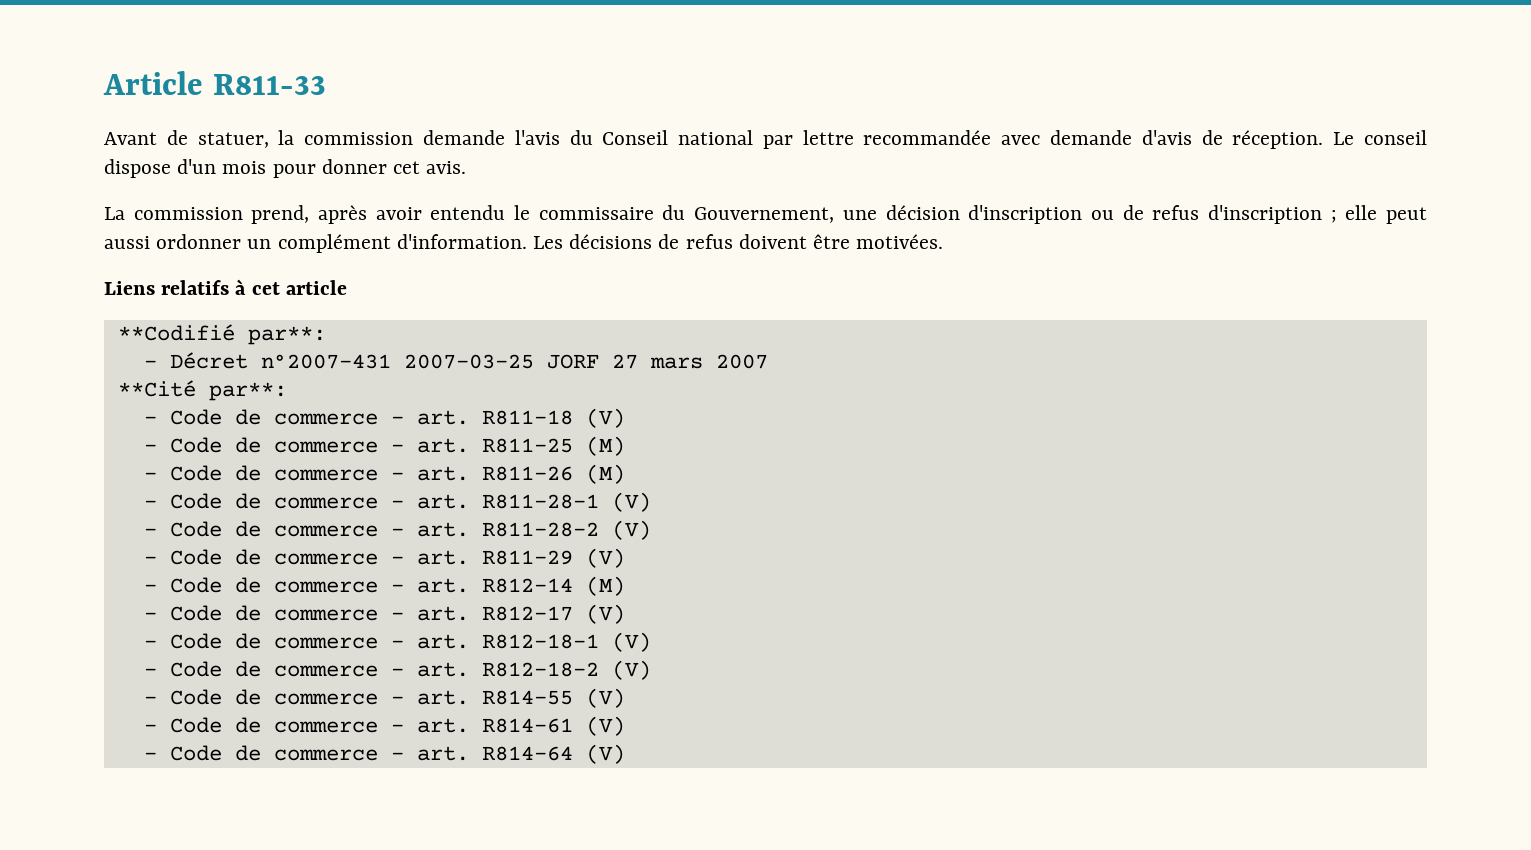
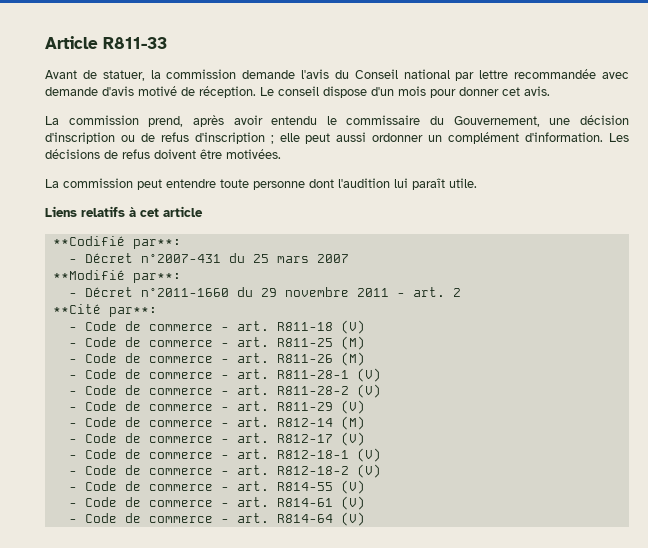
- Avant de statuer, la commission demande l'avis du Conseil national par lettre recommandée avec demande d'avis de réception.
+ Avant de statuer, la commission demande l'avis du Conseil national par lettre recommandée avec demande d'avis motivé de réception.
+ La commission peut entendre toute personne dont l'audition lui paraît utile.
- - Décret n°2007-431 2007-03-25 JORF 27 mars 2007
+ - Décret n°2007-431 du 25 mars 2007
+ **Modifié par**:
+ - Décret n°2011-1660 du 29 novembre 2011 - art. 2

